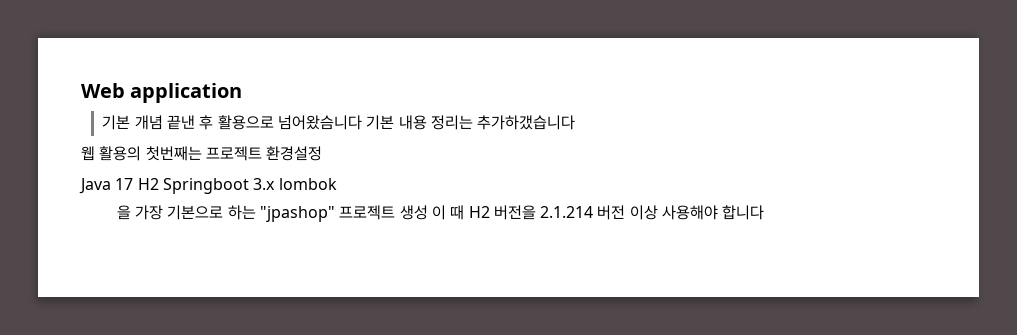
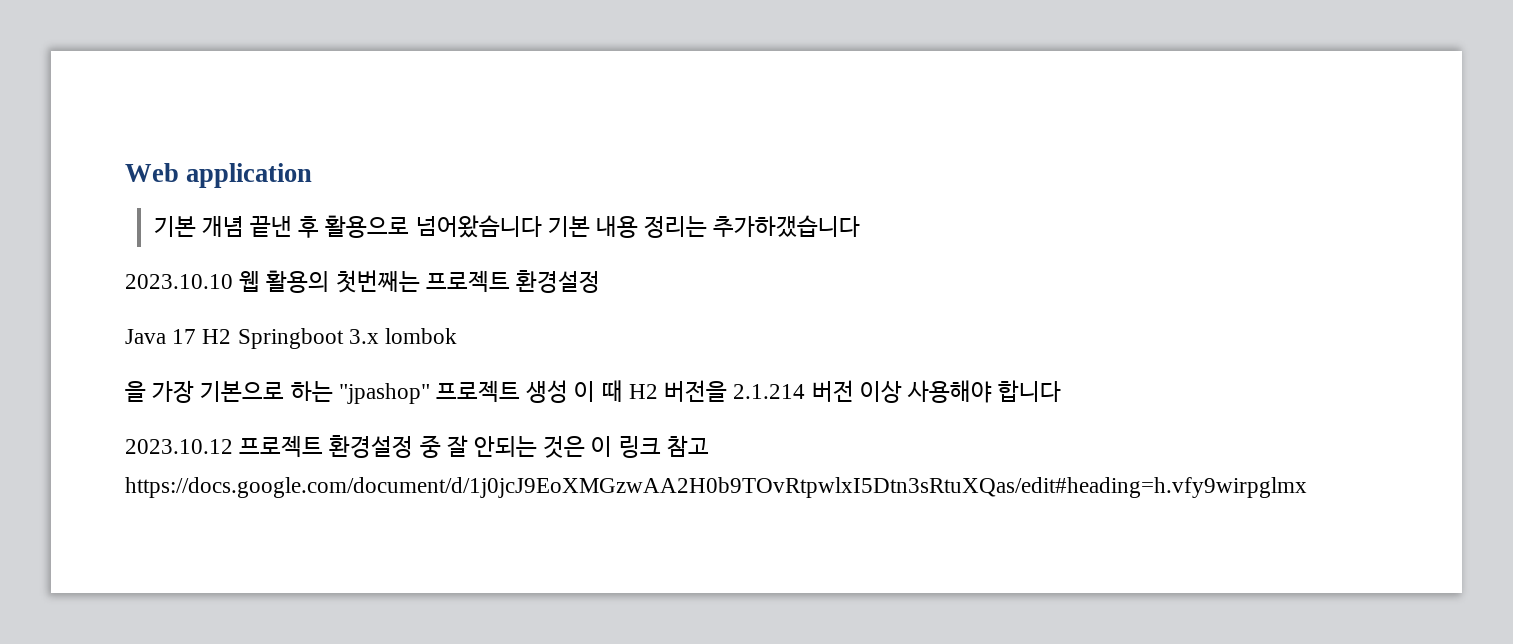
- 웹 활용의 첫번째는 프로젝트 환경설정
+ 2023.10.10 웹 활용의 첫번째는 프로젝트 환경설정
+ 2023.10.12 프로젝트 환경설정 중 잘 안되는 것은 이 링크 참고 https://docs.google.com/document/d/1j0jcJ9EoXMGzwAA2H0b9TOvRtpwlxI5Dtn3sRtuXQas/edit#heading=h.vfy9wirpglmx

